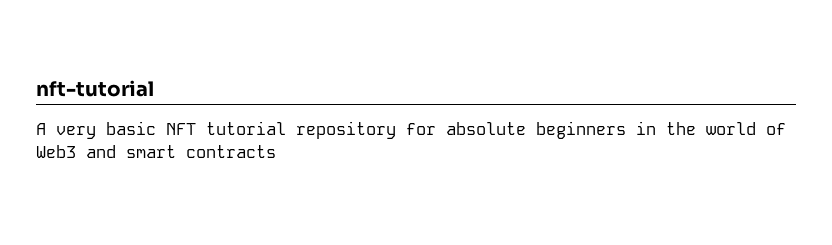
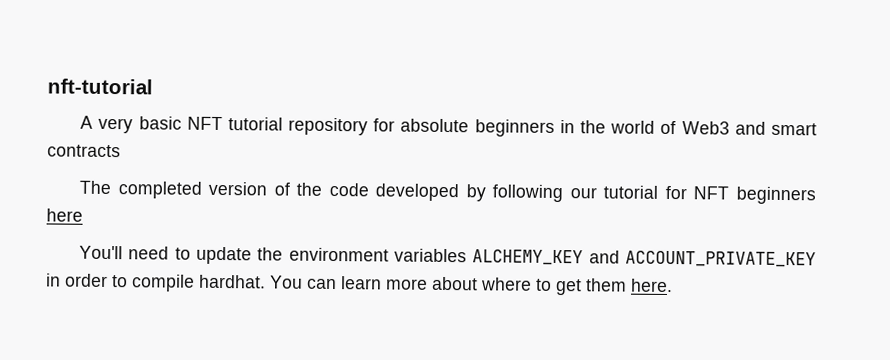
+ The completed version of the code developed by following our tutorial for NFT beginners here
+ You'll need to update the environment variables ALCHEMY_KEY and ACCOUNT_PRIVATE_KEY in order to compile hardhat. You can learn more about where to get them here.

